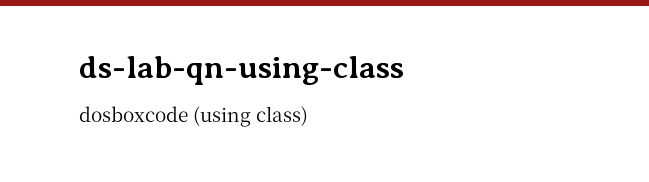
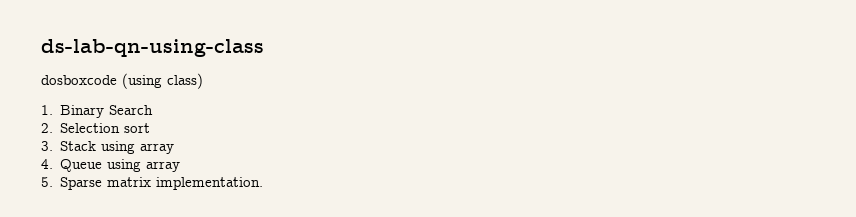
+ 1. Binary Search
+ 2. Selection sort
+ 3. Stack using array
+ 4. Queue using array
+ 5. Sparse matrix implementation.

